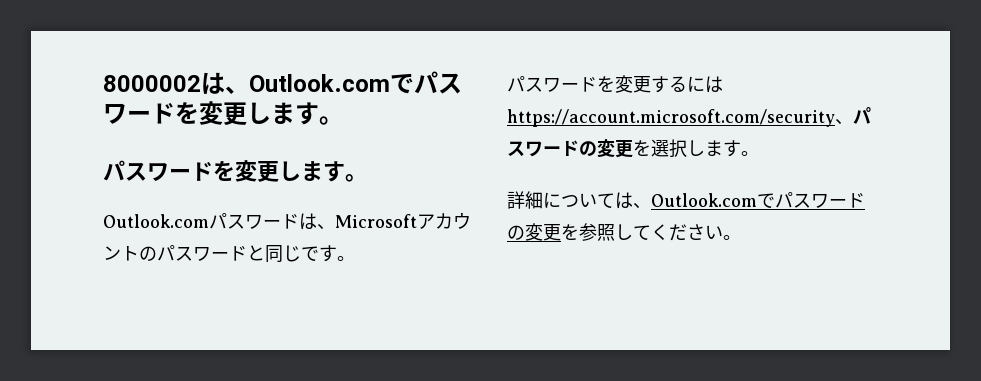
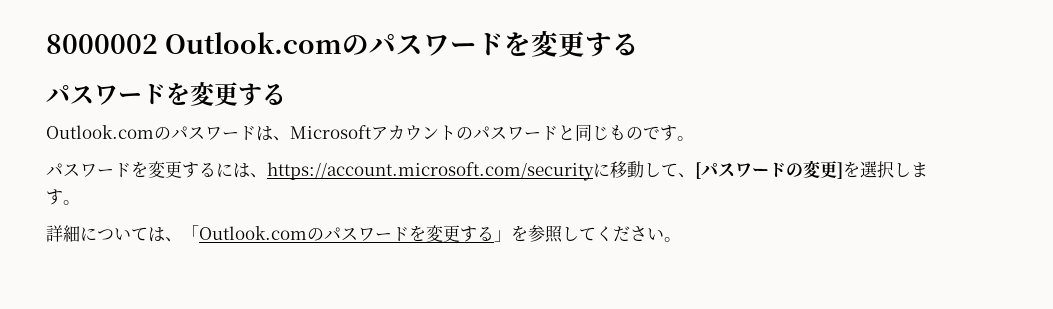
- 8000002は、Outlook.comでパスワードを変更します。
- パスワードを変更します。
- Outlook.comパスワードは、Microsoftアカウントのパスワードと同じです。
+ 8000002 Outlook.comのパスワードを変更する
+ パスワードを変更する
+ Outlook.comのパスワードは、Microsoftアカウントのパスワードと同じものです。
- パスワードを変更するにはhttps://account.microsoft.com/security、パスワードの変更を選択します。
+ パスワードを変更するには、https://account.microsoft.com/securityに移動して、[パスワードの変更]を選択します。
- 詳細については、Outlook.comでパスワードの変更を参照してください。
+ 詳細については、「Outlook.comのパスワードを変更する」を参照してください。

